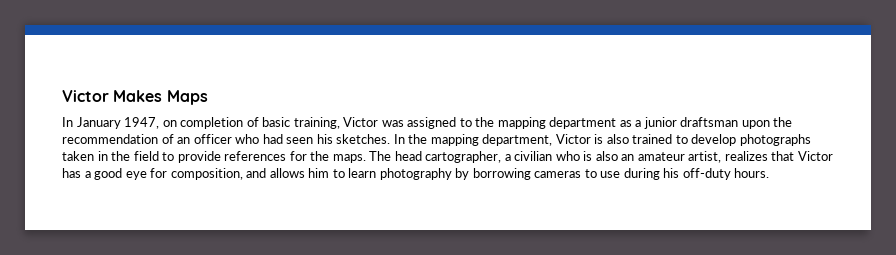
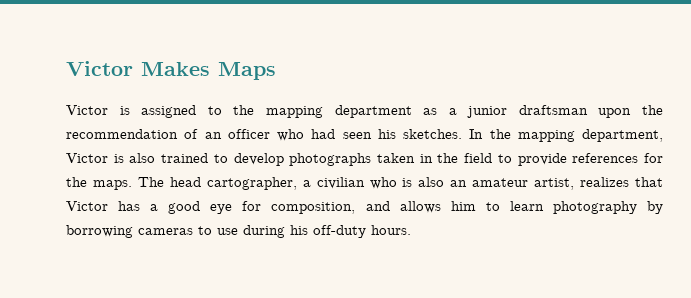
- In January 1947, on completion of basic training, Victor was assigned to the mapping department as a junior draftsman upon the recommendation of an officer who had seen his sketches.
+ Victor is assigned to the mapping department as a junior draftsman upon the recommendation of an officer who had seen his sketches.

